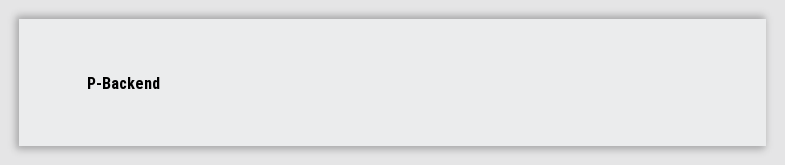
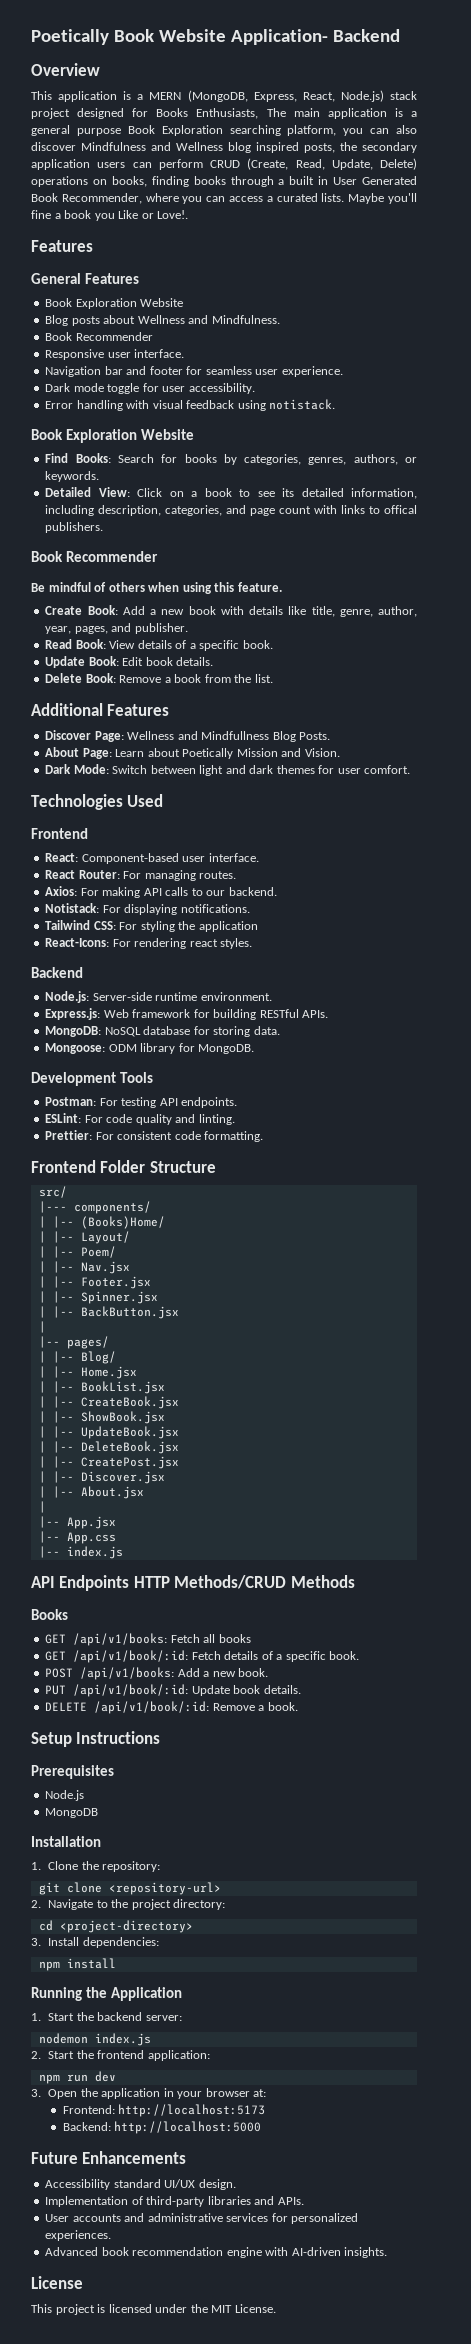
- P-Backend
+ Poetically Book Website Application- Backend
+ Overview
+ This application is a MERN (MongoDB, Express, React, Node.js) stack project designed for Books Enthusiasts, The main application is a general purpose Book Exploration searching platform, you can also discover Mindfulness and Wellness blog inspired posts, the secondary application users can perform CRUD (Create, Read, Update, Delete) operations on books, finding books through a built in User Generated Book Recommender, where you can access a curated lists. Maybe you'll fine a book you Like or Love!.
+ Features
+ General Features
+ Book Exploration Website
+ Blog posts about Wellness and Mindfulness.
+ Book Recommender
+ Responsive user interface.
+ Navigation bar and footer for seamless user experience.
+ Dark mode toggle for user accessibility.
+ Error handling with visual feedback using notistack.
+ Book Exploration Website
+ Find Books: Search for books by categories, genres, authors, or keywords.
+ Detailed View: Click on a book to see its detailed information, including description, categories, and page count with links to offical publishers.
+ Book Recommender
+ Be mindful of others when using this feature.
+ Create Book: Add a new book with details like title, genre, author, year, pages, and publisher.
+ Read Book: View details of a specific book.
+ Update Book: Edit book details.
+ Delete Book: Remove a book from the list.
+ Additional Features
+ Discover Page: Wellness and Mindfullness Blog Posts.
+ About Page: Learn about Poetically Mission and Vision.
+ Dark Mode: Switch between light and dark themes for user comfort.
+ Technologies Used
+ Frontend
+ React: Component-based user interface.
+ React Router: For managing routes.
+ Axios: For making API calls to our backend.
+ Notistack: For displaying notifications.
+ Tailwind CSS: For styling the application
+ React-Icons: For rendering react styles.
+ Backend
+ Node.js: Server-side runtime environment.
+ Express.js: Web framework for building RESTful APIs.
+ MongoDB: NoSQL database for storing data.
+ Mongoose: ODM library for MongoDB.
+ Development Tools
+ Postman: For testing API endpoints.
+ ESLint: For code quality and linting.
+ Prettier: For consistent code formatting.
+ Frontend Folder Structure
+ src/
+ |--- components/
+ | |-- (Books)Home/
+ | |-- Layout/
+ | |-- Poem/
+ | |-- Nav.jsx
+ | |-- Footer.jsx
+ | |-- Spinner.jsx
+ | |-- BackButton.jsx
+ |
+ |-- pages/
+ | |-- Blog/
+ | |-- Home.jsx
+ | |-- BookList.jsx
+ | |-- CreateBook.jsx
+ | |-- ShowBook.jsx
+ | |-- UpdateBook.jsx
+ | |-- DeleteBook.jsx
+ | |-- CreatePost.jsx
+ | |-- Discover.jsx
+ | |-- About.jsx
+ |
+ |-- App.jsx
+ |-- App.css
+ |-- index.js
+ API Endpoints HTTP Methods/CRUD Methods
+ Books
+ GET /api/v1/books: Fetch all books
+ GET /api/v1/book/:id: Fetch details of a specific book.
+ POST /api/v1/books: Add a new book.
+ PUT /api/v1/book/:id: Update book details.
+ DELETE /api/v1/book/:id: Remove a book.
+ Setup Instructions
+ Prerequisites
+ Node.js
+ MongoDB
+ Installation
+ 1. Clone the repository:
+ git clone <repository-url>
+ 2. Navigate to the project directory:
+ cd <project-directory>
+ 3. Install dependencies:
+ npm install
+ Running the Application
+ 1. Start the backend server:
+ nodemon index.js
+ 2. Start the frontend application:
+ npm run dev
+ 3. Open the application in your browser at:
+ Frontend: http://localhost:5173
+ Backend: http://localhost:5000
+ Future Enhancements
+ Accessibility standard UI/UX design.
+ Implementation of third-party libraries and APIs.
+ User accounts and administrative services for personalized experiences.
+ Advanced book recommendation engine with AI-driven insights.
+ License
+ This project is licensed under the MIT License.

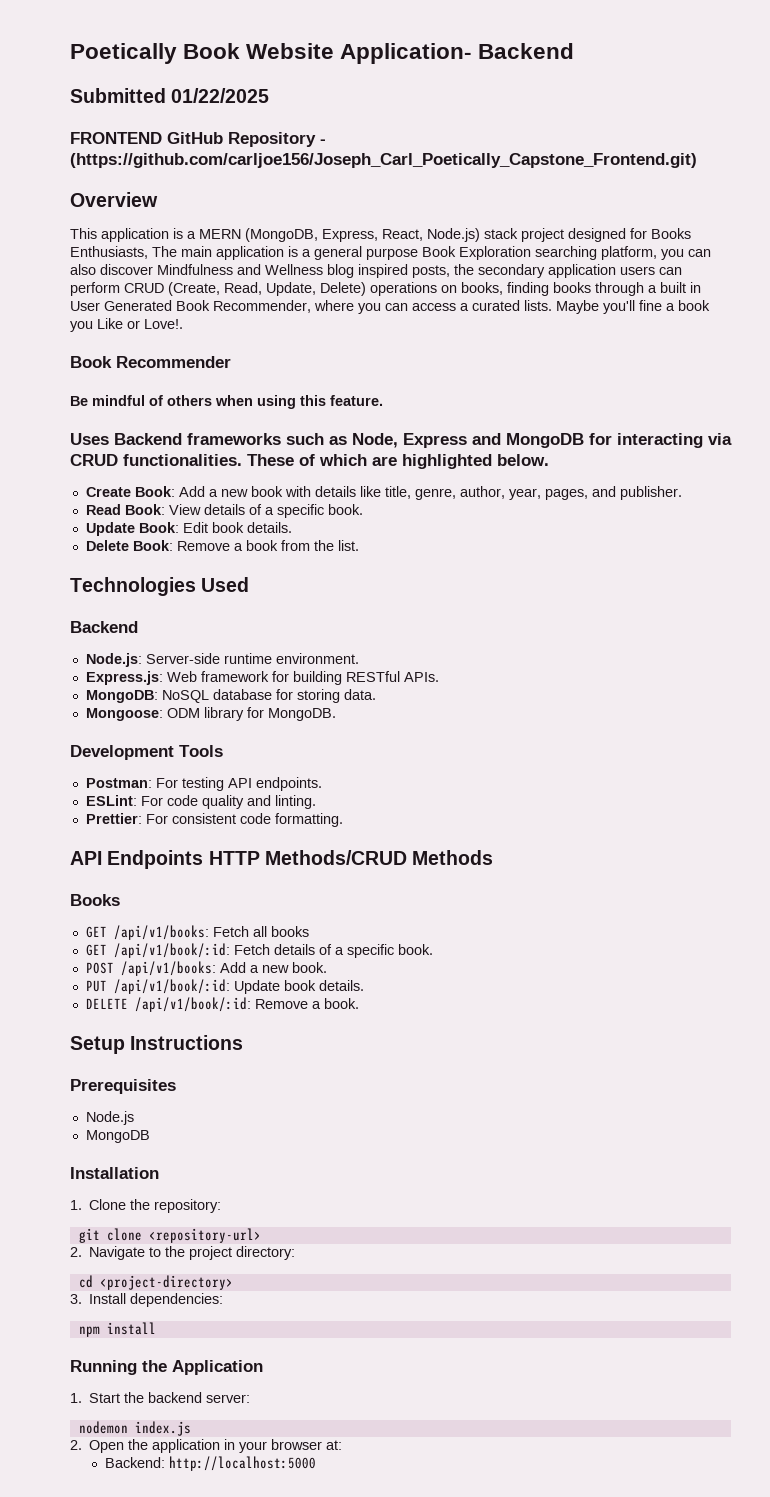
+ Submitted 01/22/2025
+ FRONTEND GitHub Repository - (https://github.com/carljoe156/Joseph_Carl_Poetically_Capstone_Frontend.git)
  Maybe you'll fine a book you Like or Love!.
- Features
- General Features
- Book Exploration Website
- Blog posts about Wellness and Mindfulness.
- Book Recommender
- Responsive user interface.
- Navigation bar and footer for seamless user experience.
- Dark mode toggle for user accessibility.
- Error handling with visual feedback using notistack.
- Book Exploration Website
- Find Books: Search for books by categories, genres, authors, or keywords.
- Detailed View: Click on a book to see its detailed information, including description, categories, and page count with links to offical publishers.
+ Uses Backend frameworks such as Node, Express and MongoDB for interacting via CRUD functionalities. These of which are highlighted below.
- Additional Features
- Discover Page: Wellness and Mindfullness Blog Posts.
- About Page: Learn about Poetically Mission and Vision.
- Dark Mode: Switch between light and dark themes for user comfort.
  Technologies Used
- Frontend
- React: Component-based user interface.
- React Router: For managing routes.
- Axios: For making API calls to our backend.
- Notistack: For displaying notifications.
- Tailwind CSS: For styling the application
- React-Icons: For rendering react styles.
- Frontend Folder Structure
- src/
- |--- components/
- | |-- (Books)Home/
- | |-- Layout/
- | |-- Poem/
- | |-- Nav.jsx
- | |-- Footer.jsx
- | |-- Spinner.jsx
- | |-- BackButton.jsx
- |
- |-- pages/
- | |-- Blog/
- | |-- Home.jsx
- | |-- BookList.jsx
- | |-- CreateBook.jsx
- | |-- ShowBook.jsx
- | |-- UpdateBook.jsx
- | |-- DeleteBook.jsx
- | |-- CreatePost.jsx
- | |-- Discover.jsx
- | |-- About.jsx
- |
- |-- App.jsx
- |-- App.css
- |-- index.js
- 2. Start the frontend application:
- npm run dev
- 3. Open the application in your browser at:
+ 2. Open the application in your browser at:
- Frontend: http://localhost:5173
- Future Enhancements
- Accessibility standard UI/UX design.
- Implementation of third-party libraries and APIs.
- User accounts and administrative services for personalized experiences.
- Advanced book recommendation engine with AI-driven insights.
- License
- This project is licensed under the MIT License.

